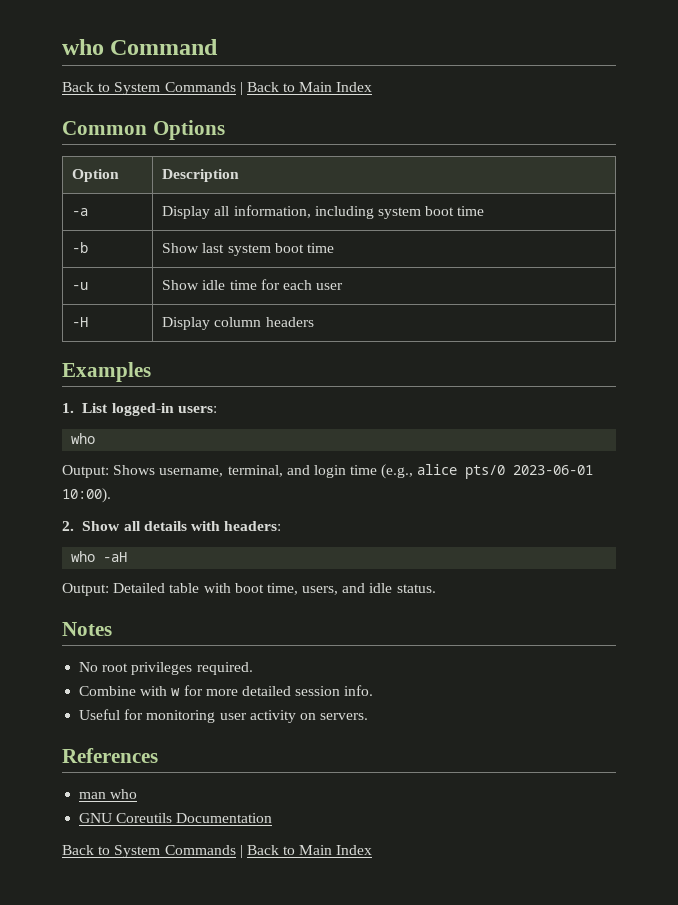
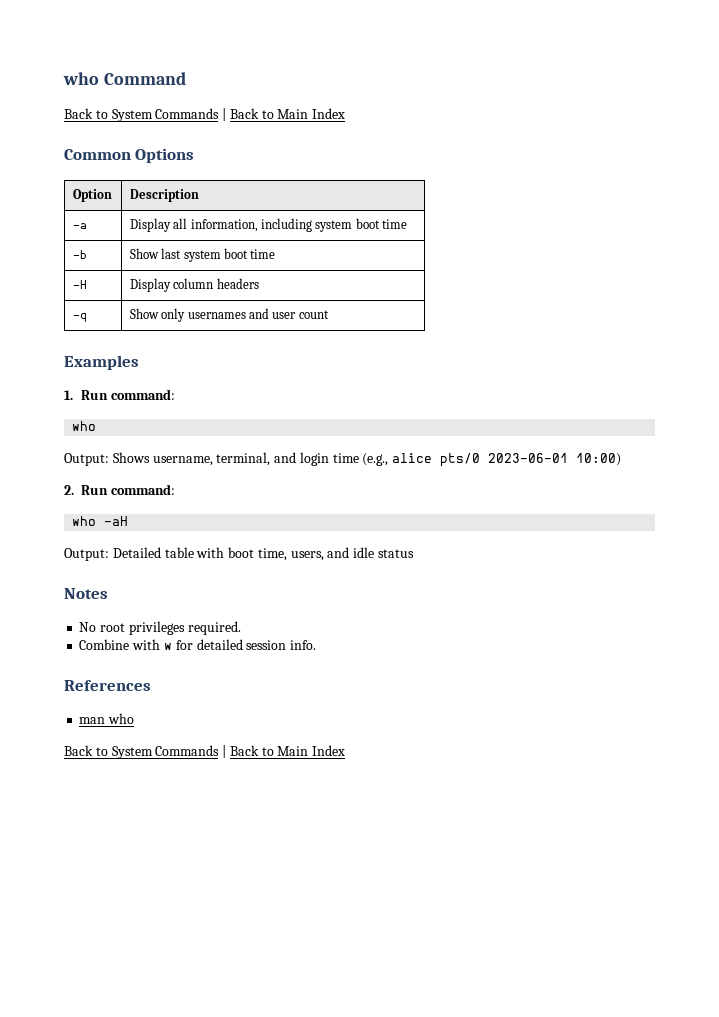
- -u | Show idle time for each user
  -H | Display column headers
+ -q | Show only usernames and user count
- 1. List logged-in users:
+ 1. Run command:
- Output: Shows username, terminal, and login time (e.g., alice pts/0 2023-06-01 10:00).
+ Output: Shows username, terminal, and login time (e.g., alice pts/0 2023-06-01 10:00)
- 2. Show all details with headers:
+ 2. Run command:
- Output: Detailed table with boot time, users, and idle status.
+ Output: Detailed table with boot time, users, and idle status
- Combine with w for more detailed session info.
+ Combine with w for detailed session info.
- Useful for monitoring user activity on servers.
- GNU Coreutils Documentation

